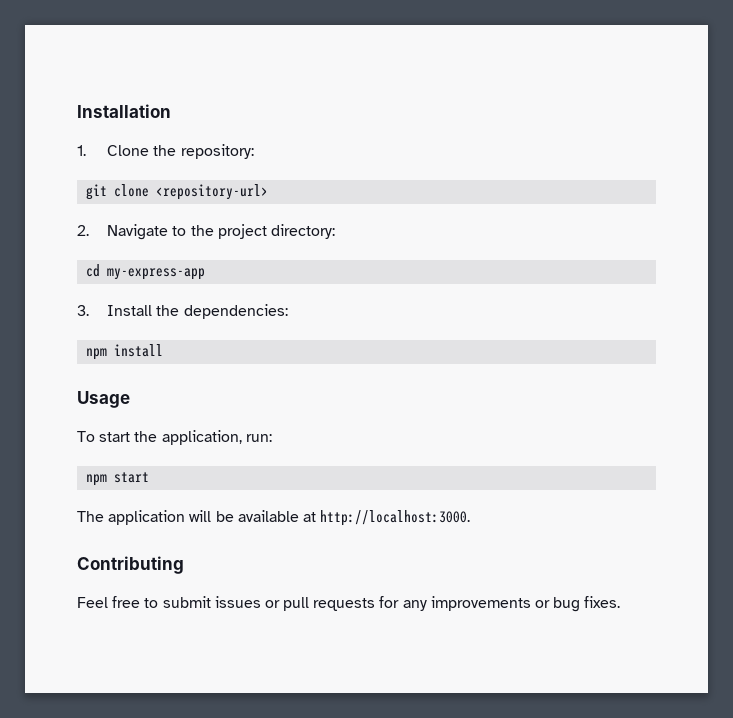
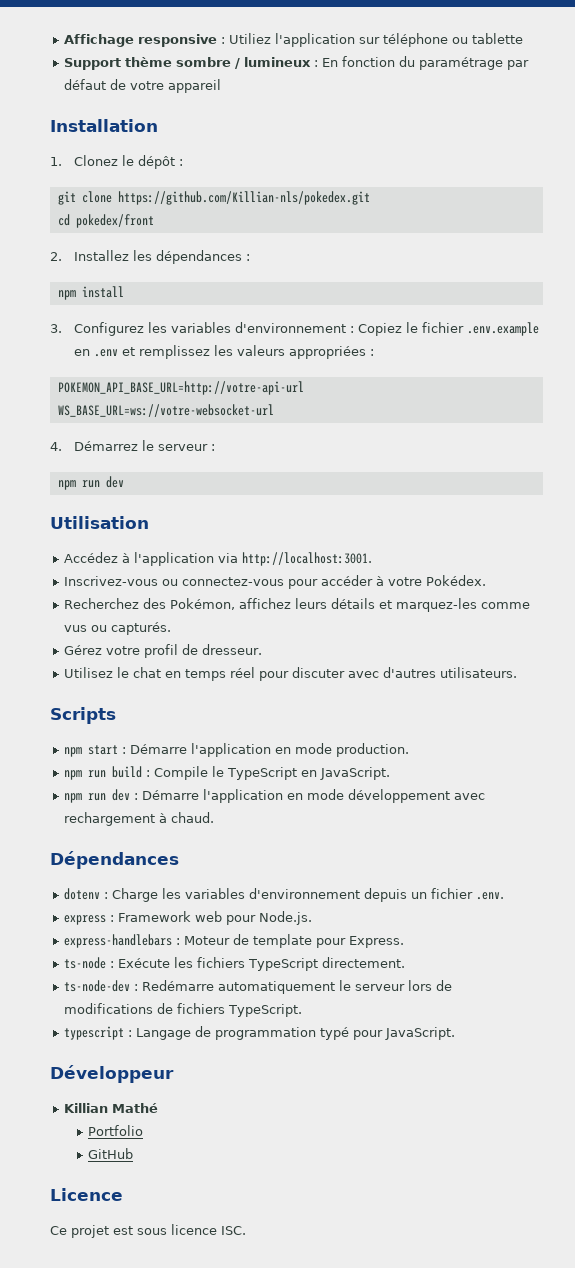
+ Affichage responsive : Utiliez l'application sur téléphone ou tablette
+ Support thème sombre / lumineux : En fonction du paramétrage par défaut de votre appareil
  Installation
- 1. Clone the repository:
- git clone <repository-url>
- 2. Navigate to the project directory:
- cd my-express-app
- 3. Install the dependencies:
+ 1. Clonez le dépôt :
+ git clone https://github.com/Killian-nls/pokedex.git
+ cd pokedex/front
+ 2. Installez les dépendances :
  npm install
- Usage
- To start the application, run:
- npm start
- The application will be available at http://localhost:3000.
- Contributing
- Feel free to submit issues or pull requests for any improvements or bug fixes.
+ 3. Configurez les variables d'environnement : Copiez le fichier .env.example en .env et remplissez les valeurs appropriées :
+ POKEMON_API_BASE_URL=http://votre-api-url
+ WS_BASE_URL=ws://votre-websocket-url
+ 4. Démarrez le serveur :
+ npm run dev
+ Utilisation
+ Accédez à l'application via http://localhost:3001.
+ Inscrivez-vous ou connectez-vous pour accéder à votre Pokédex.
+ Recherchez des Pokémon, affichez leurs détails et marquez-les comme vus ou capturés.
+ Gérez votre profil de dresseur.
+ Utilisez le chat en temps réel pour discuter avec d'autres utilisateurs.
+ Scripts
+ npm start : Démarre l'application en mode production.
+ npm run build : Compile le TypeScript en JavaScript.
+ npm run dev : Démarre l'application en mode développement avec rechargement à chaud.
+ Dépendances
+ dotenv : Charge les variables d'environnement depuis un fichier .env.
+ express : Framework web pour Node.js.
+ express-handlebars : Moteur de template pour Express.
+ ts-node : Exécute les fichiers TypeScript directement.
+ ts-node-dev : Redémarre automatiquement le serveur lors de modifications de fichiers TypeScript.
+ typescript : Langage de programmation typé pour JavaScript.
+ Développeur
+ Killian Mathé
+ Portfolio
+ GitHub
+ Licence
+ Ce projet est sous licence ISC.

